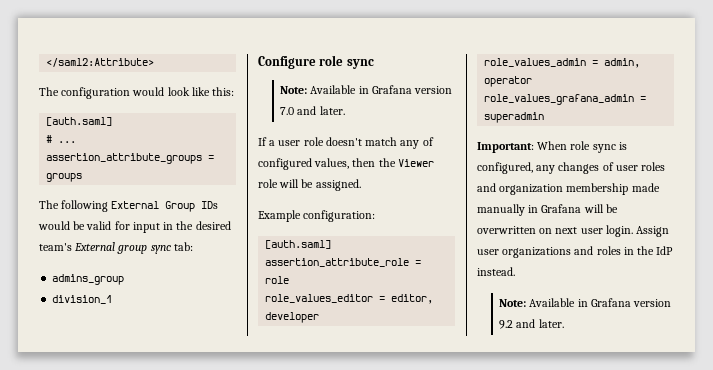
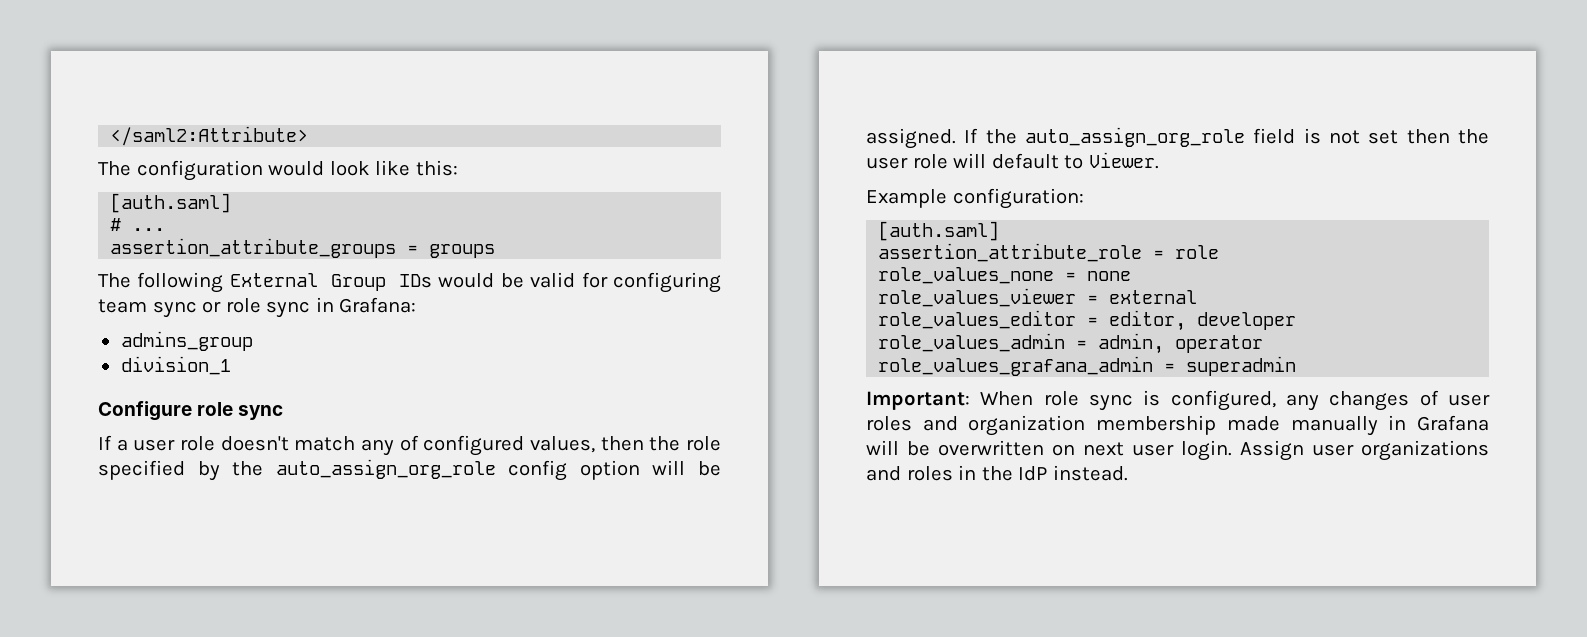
- The following External Group IDs would be valid for input in the desired team's External group sync tab:
+ The following External Group IDs would be valid for configuring team sync or role sync in Grafana:
- Note: Available in Grafana version 7.0 and later.
- If a user role doesn't match any of configured values, then the Viewer role will be assigned.
+ If a user role doesn't match any of configured values, then the role specified by the auto_assign_org_role config option will be assigned. If the auto_assign_org_role field is not set then the user role will default to Viewer.
+ role_values_none = none
+ role_values_viewer = external
- Note: Available in Grafana version 9.2 and later.

